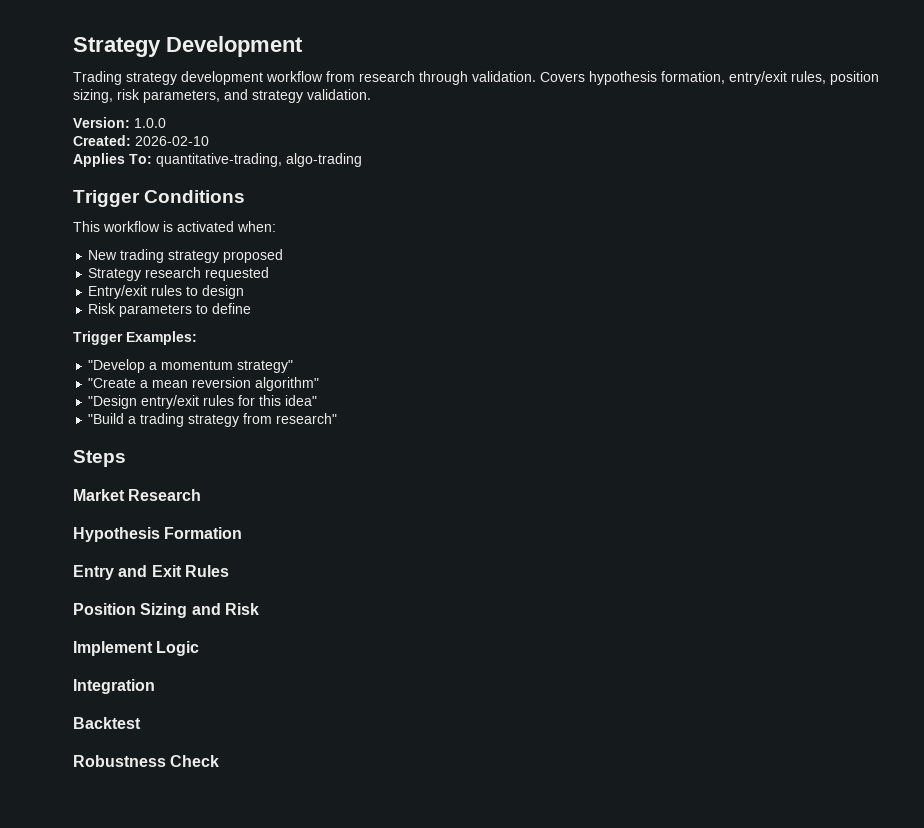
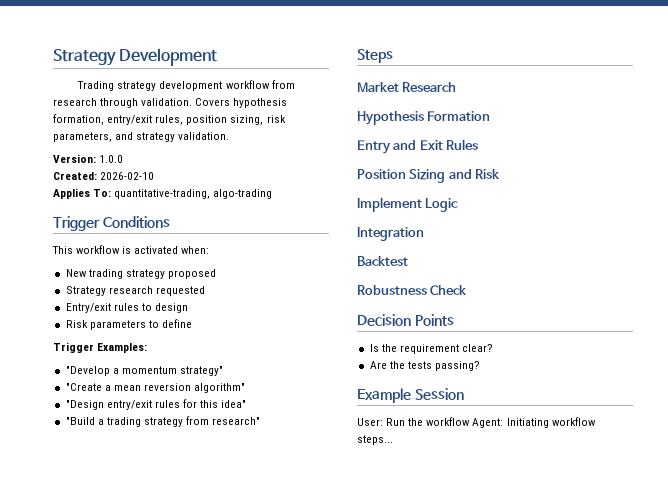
+ Decision Points
+ Is the requirement clear?
+ Are the tests passing?
+ Example Session
+ User: Run the workflow Agent: Initiating workflow steps...

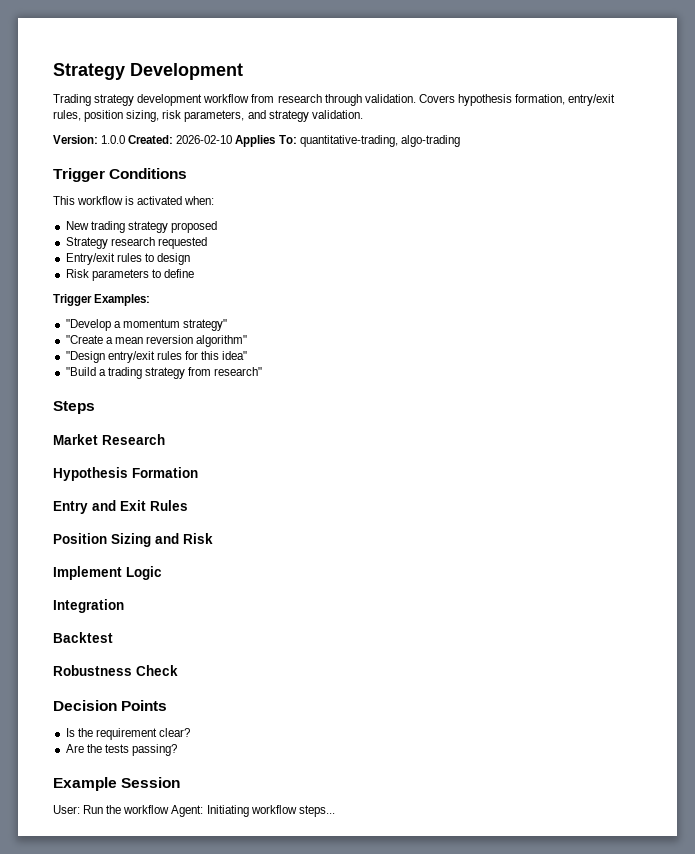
- Version: 1.0.0
- Created: 2026-02-10
- Applies To: quantitative-trading, algo-trading
+ Version: 1.0.0 Created: 2026-02-10 Applies To: quantitative-trading, algo-trading

